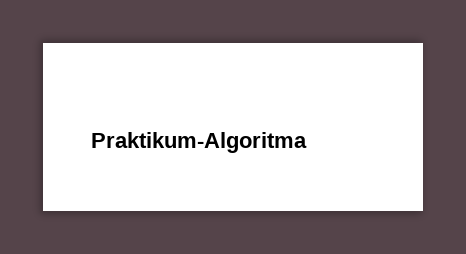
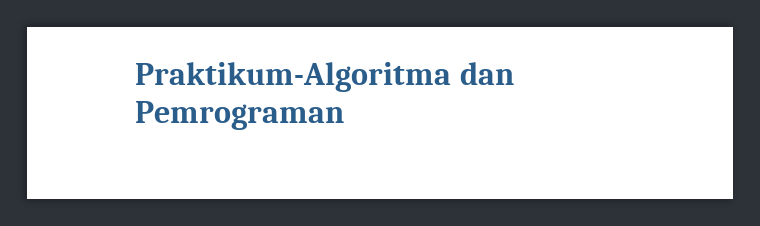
- Praktikum-Algoritma
+ Praktikum-Algoritma dan Pemrograman

